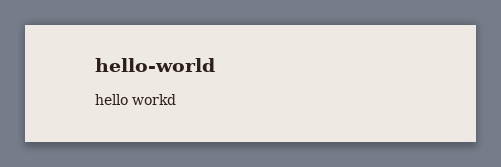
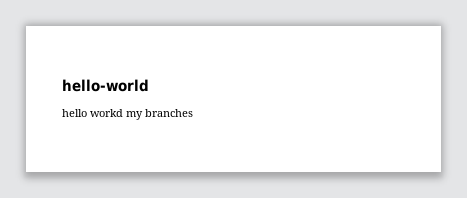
- hello workd
+ hello workd my branches

